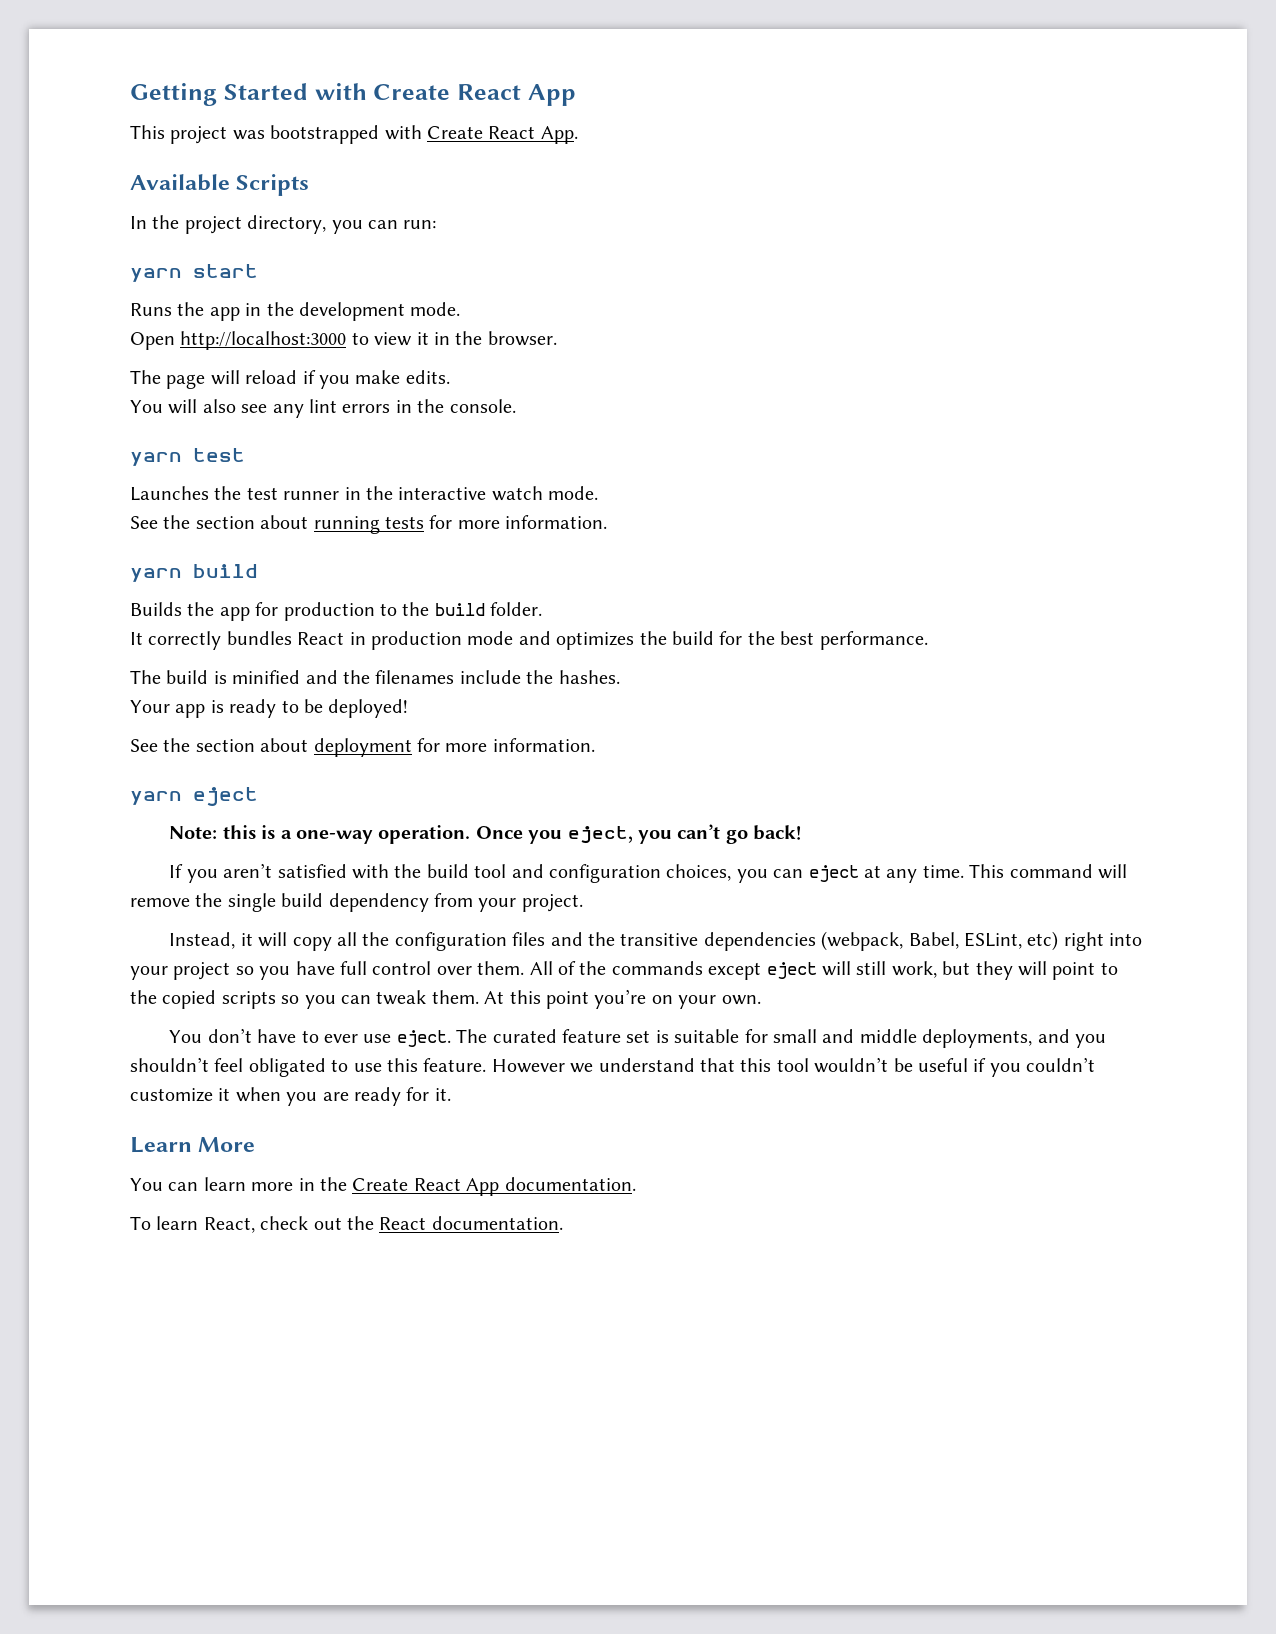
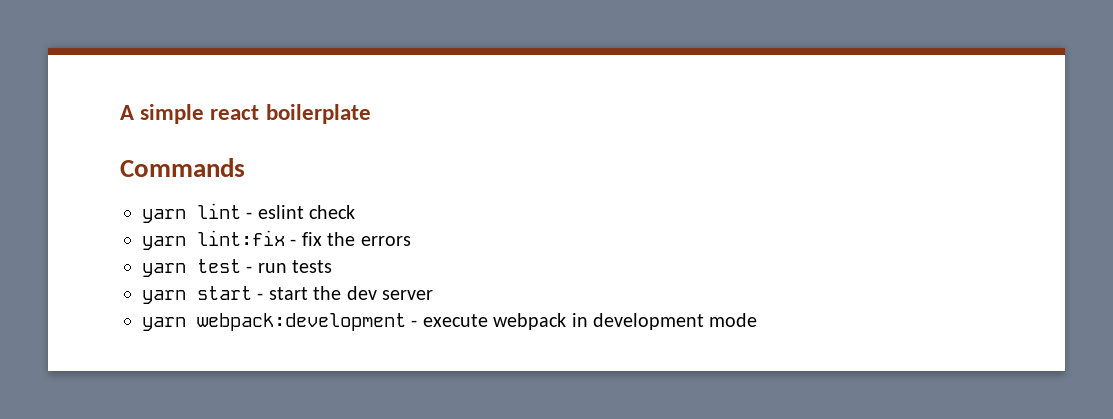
- Getting Started with Create React App
- This project was bootstrapped with Create React App.
- Available Scripts
- In the project directory, you can run:
- yarn start
- Runs the app in the development mode.
- Open http://localhost:3000 to view it in the browser.
- The page will reload if you make edits.
- You will also see any lint errors in the console.
- yarn test
- Launches the test runner in the interactive watch mode.
- See the section about running tests for more information.
- yarn build
- Builds the app for production to the build folder.
- It correctly bundles React in production mode and optimizes the build for the best performance.
- The build is minified and the filenames include the hashes.
- Your app is ready to be deployed!
- See the section about deployment for more information.
- yarn eject
- Note: this is a one-way operation. Once you eject, you can’t go back!
- If you aren’t satisfied with the build tool and configuration choices, you can eject at any time. This command will remove the single build dependency from your project.
- Instead, it will copy all the configuration files and the transitive dependencies (webpack, Babel, ESLint, etc) right into your project so you have full control over them. All of the commands except eject will still work, but they will point to the copied scripts so you can tweak them. At this point you’re on your own.
- You don’t have to ever use eject. The curated feature set is suitable for small and middle deployments, and you shouldn’t feel obligated to use this feature. However we understand that this tool wouldn’t be useful if you couldn’t customize it when you are ready for it.
- Learn More
- You can learn more in the Create React App documentation.
- To learn React, check out the React documentation.
+ A simple react boilerplate
+ Commands
+ yarn lint - eslint check
+ yarn lint:fix - fix the errors
+ yarn test - run tests
+ yarn start - start the dev server
+ yarn webpack:development - execute webpack in development mode

